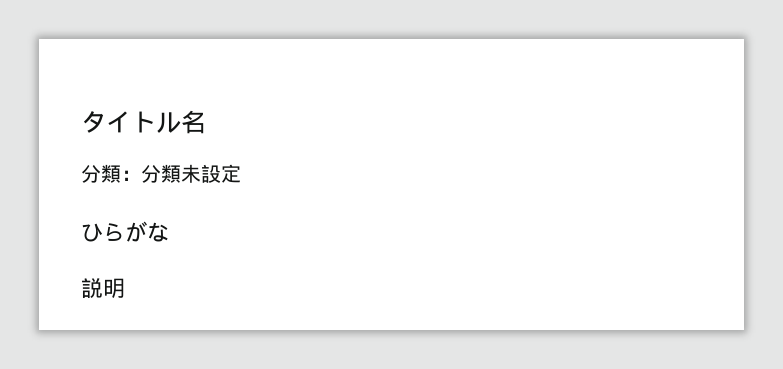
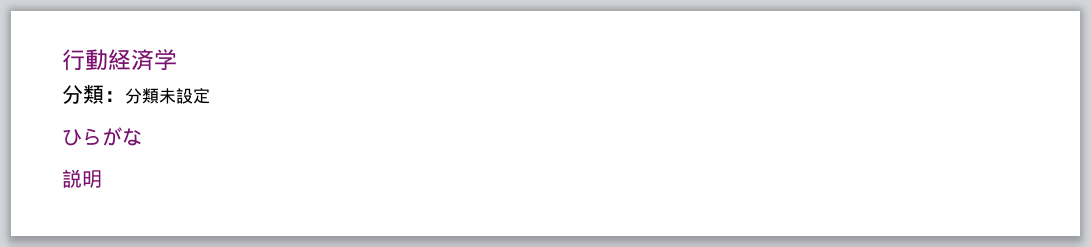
- タイトル名
+ 行動経済学

